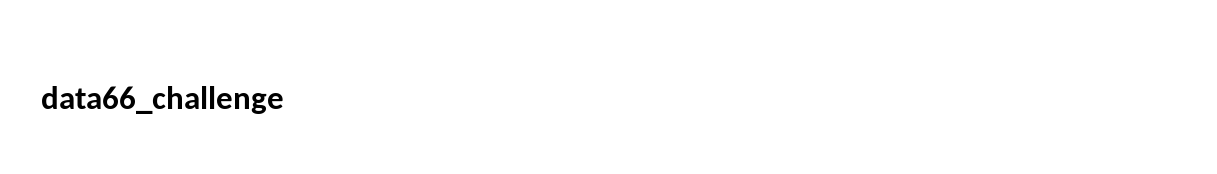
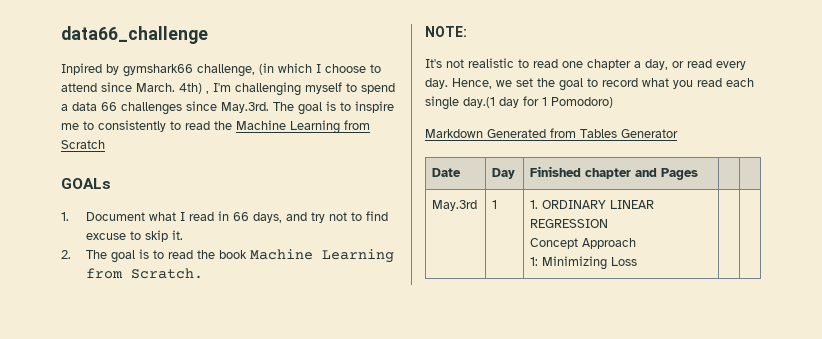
+ Inpired by gymshark66 challenge, (in which I choose to attend since March. 4th) , I'm challenging myself to spend a data 66 challenges since May.3rd. The goal is to inspire me to consistently to read the Machine Learning from Scratch
+ GOALs
+ 1. Document what I read in 66 days, and try not to find excuse to skip it.
+ 2. The goal is to read the book Machine Learning from Scratch.
+ NOTE:
+ It's not realistic to read one chapter a day, or read every day. Hence, we set the goal to record what you read each single day.(1 day for 1 Pomodoro)
+ Markdown Generated from Tables Generator
+ Date | Day | Finished chapter and Pages | |
+ May.3rd | 1 | 1. ORDINARY LINEAR REGRESSION
+ Concept Approach
+ 1: Minimizing Loss | |

